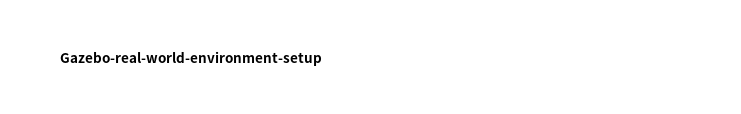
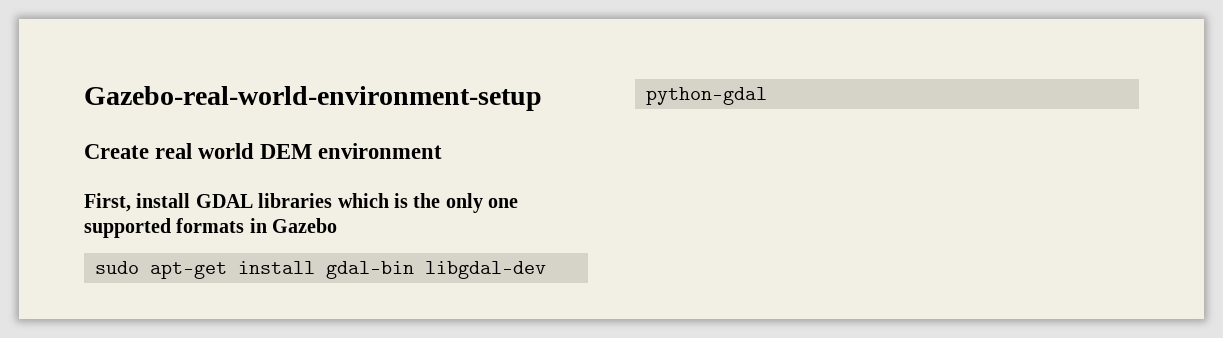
+ Create real world DEM environment
+ First, install GDAL libraries which is the only one supported formats in Gazebo
+ sudo apt-get install gdal-bin libgdal-dev python-gdal

